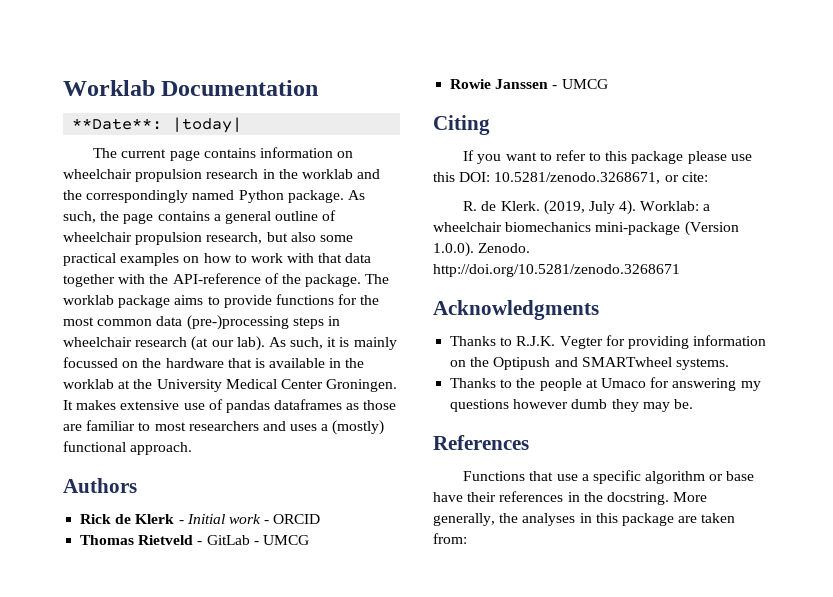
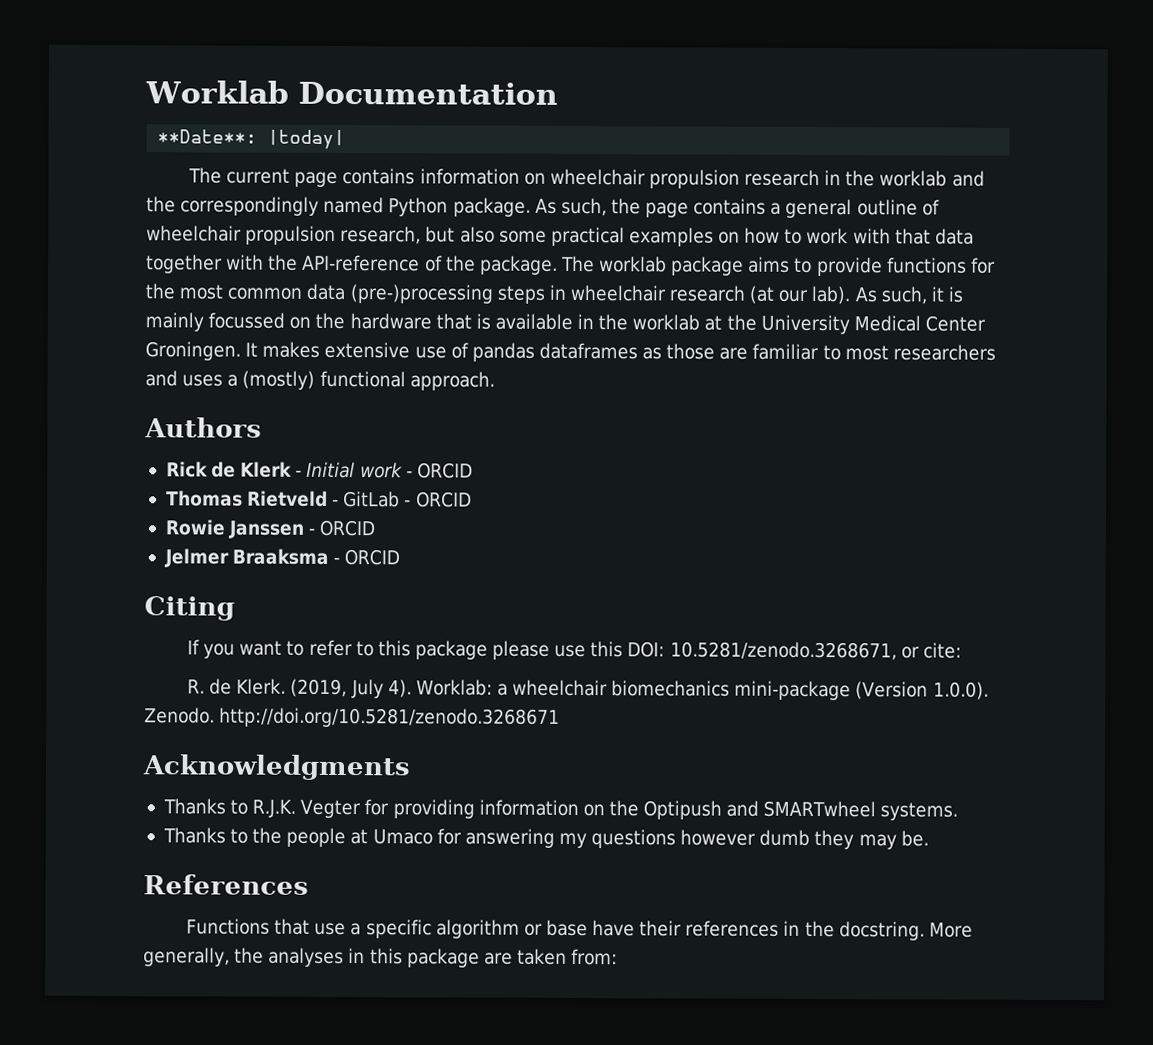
- Thomas Rietveld - GitLab - UMCG
+ Thomas Rietveld - GitLab - ORCID
- Rowie Janssen - UMCG
+ Rowie Janssen - ORCID
+ Jelmer Braaksma - ORCID

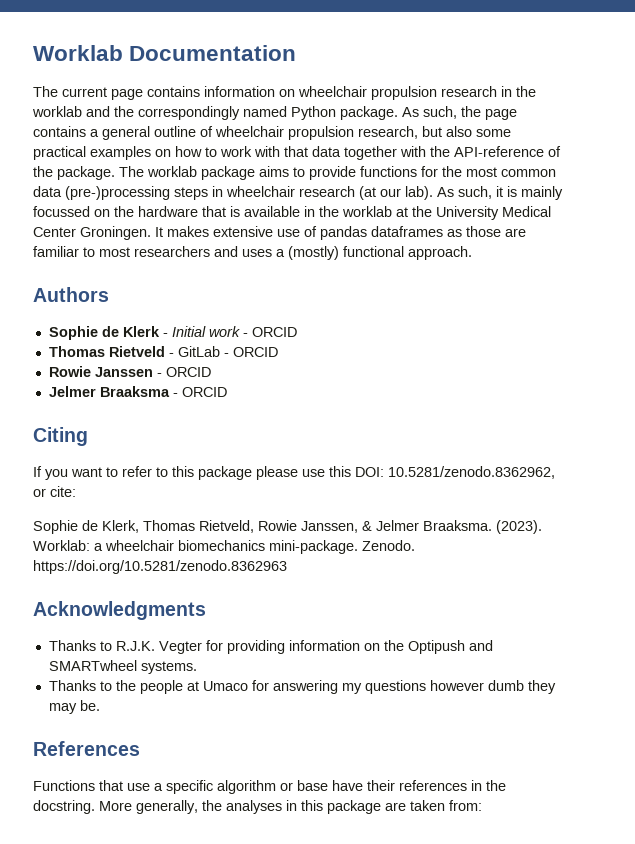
- **Date**: |today|
- Rick de Klerk - Initial work - ORCID
+ Sophie de Klerk - Initial work - ORCID
- If you want to refer to this package please use this DOI: 10.5281/zenodo.3268671, or cite:
+ If you want to refer to this package please use this DOI: 10.5281/zenodo.8362962, or cite:
- R. de Klerk. (2019, July 4). Worklab: a wheelchair biomechanics mini-package (Version 1.0.0). Zenodo. http://doi.org/10.5281/zenodo.3268671
+ Sophie de Klerk, Thomas Rietveld, Rowie Janssen, & Jelmer Braaksma. (2023). Worklab: a wheelchair biomechanics mini-package. Zenodo. https://doi.org/10.5281/zenodo.8362963

